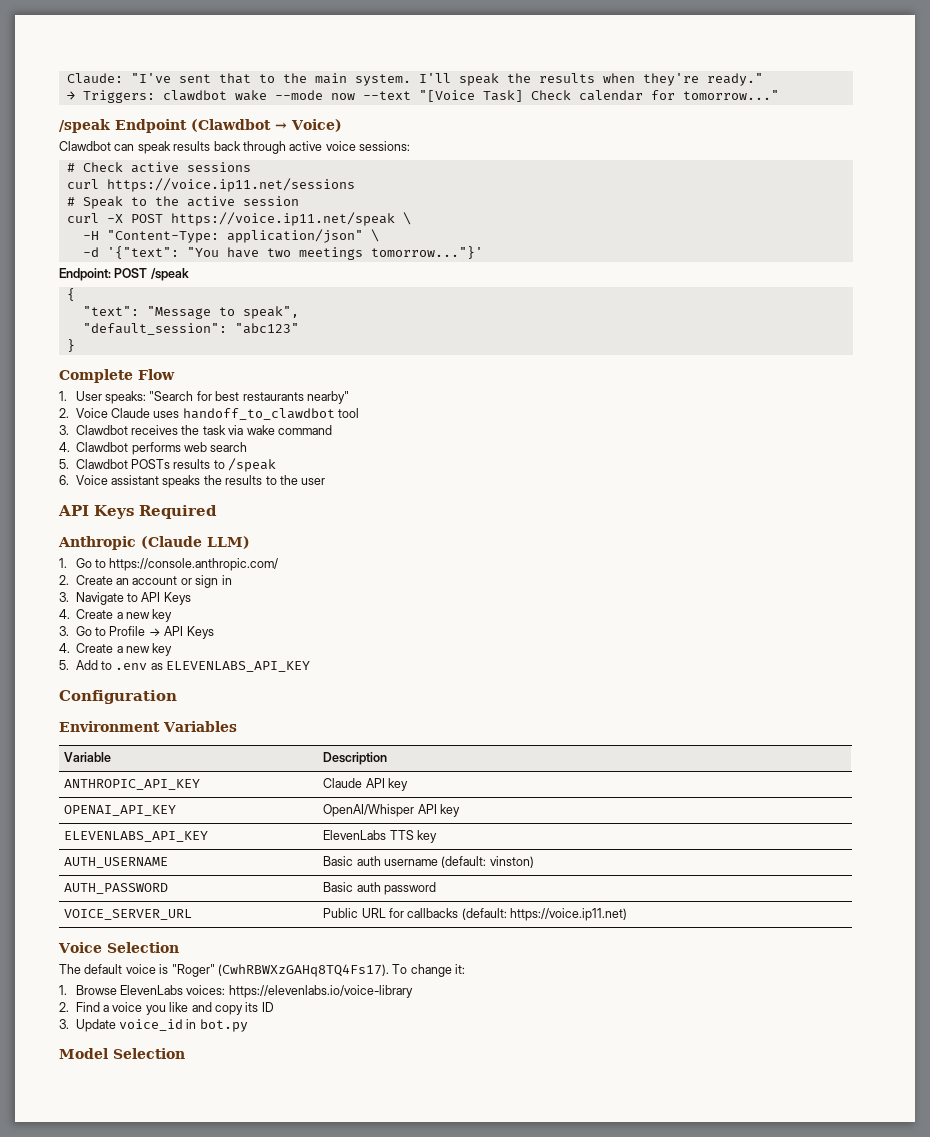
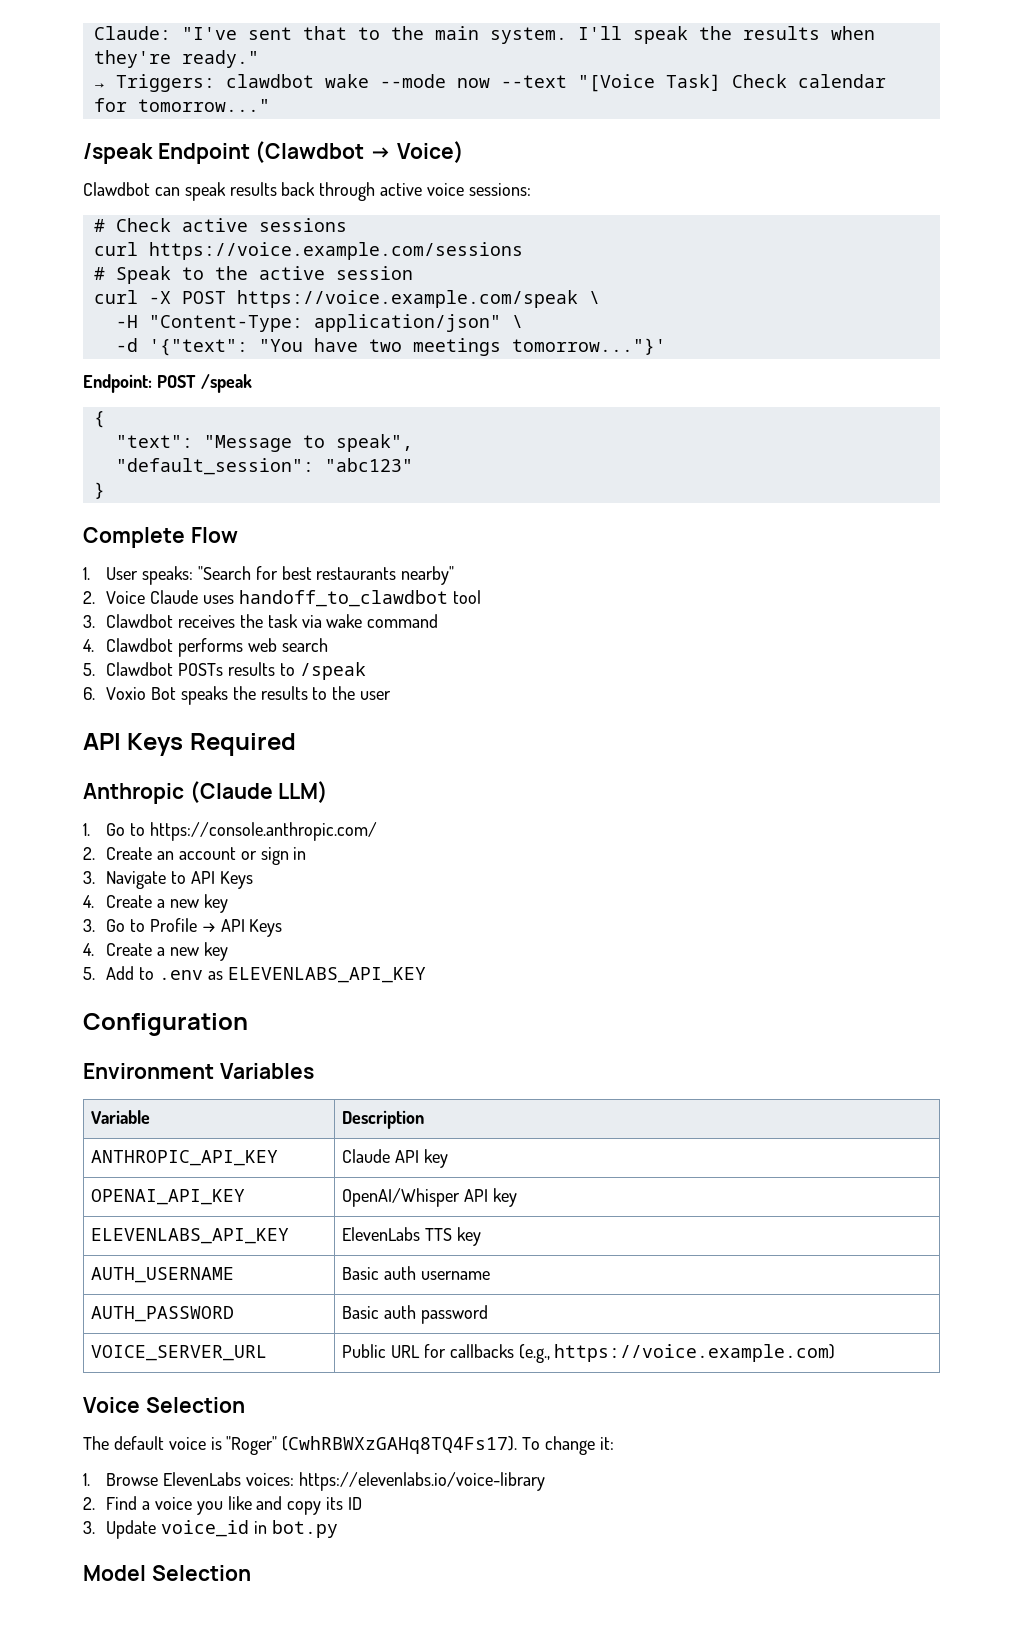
- curl https://voice.ip11.net/sessions
+ curl https://voice.example.com/sessions
- curl -X POST https://voice.ip11.net/speak \
+ curl -X POST https://voice.example.com/speak \
- 6. Voice assistant speaks the results to the user
+ 6. Voxio Bot speaks the results to the user
- AUTH_USERNAME | Basic auth username (default: vinston)
+ AUTH_USERNAME | Basic auth username
- VOICE_SERVER_URL | Public URL for callbacks (default: https://voice.ip11.net)
+ VOICE_SERVER_URL | Public URL for callbacks (e.g., https://voice.example.com)

